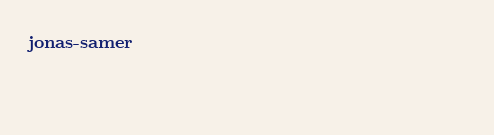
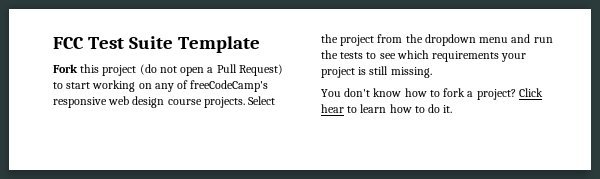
- jonas-samer
+ FCC Test Suite Template
+ Fork this project (do not open a Pull Request) to start working on any of freeCodeCamp's responsive web design course projects. Select the project from the dropdown menu and run the tests to see which requirements your project is still missing.
+ You don't know how to fork a project? Click hear to learn how to do it.

